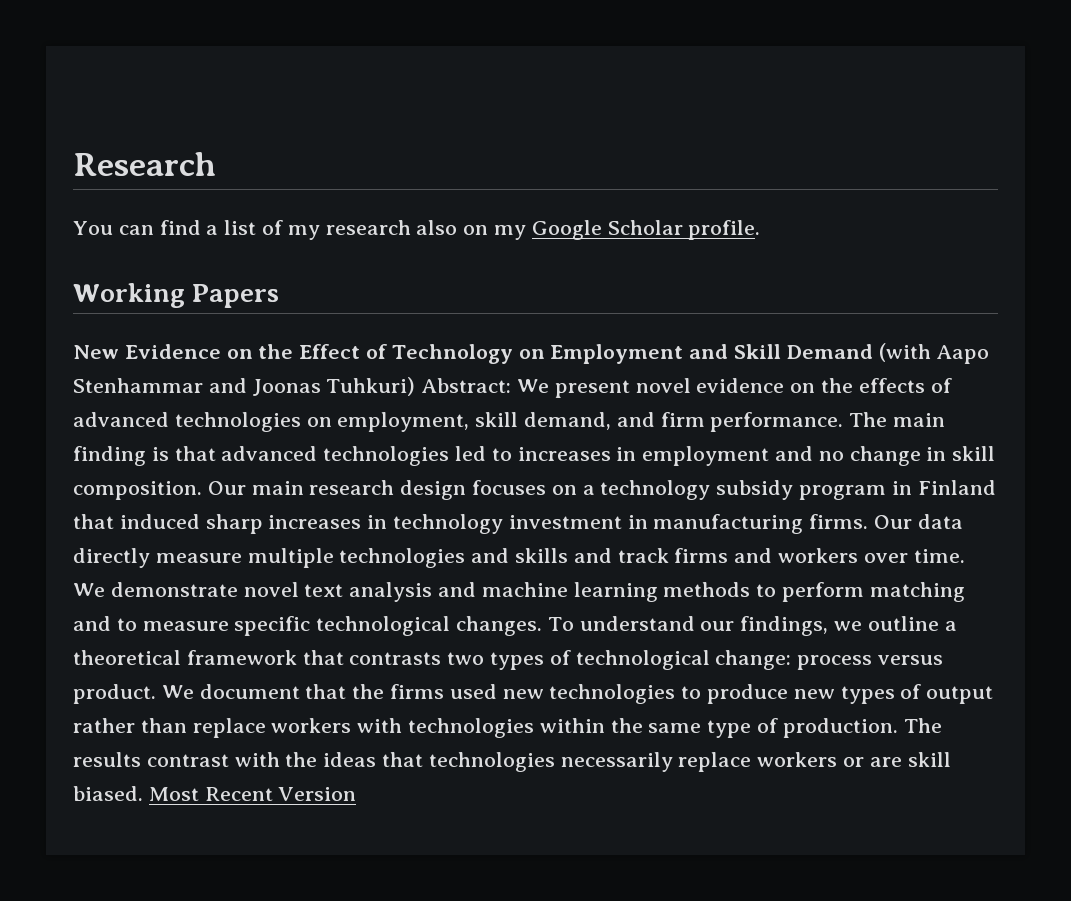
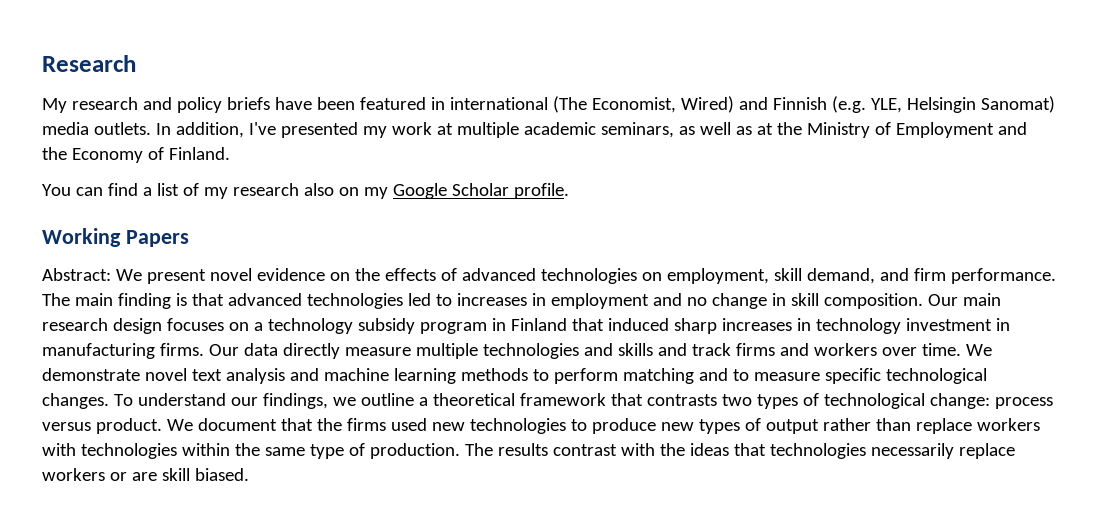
+ My research and policy briefs have been featured in international (The Economist, Wired) and Finnish (e.g. YLE, Helsingin Sanomat) media outlets. In addition, I've presented my work at multiple academic seminars, as well as at the Ministry of Employment and the Economy of Finland.
- New Evidence on the Effect of Technology on Employment and Skill Demand (with Aapo Stenhammar and Joonas Tuhkuri) Abstract: We present novel evidence on the effects of advanced technologies on employment, skill demand, and firm performance.
+ Abstract: We present novel evidence on the effects of advanced technologies on employment, skill demand, and firm performance.
- Most Recent Version

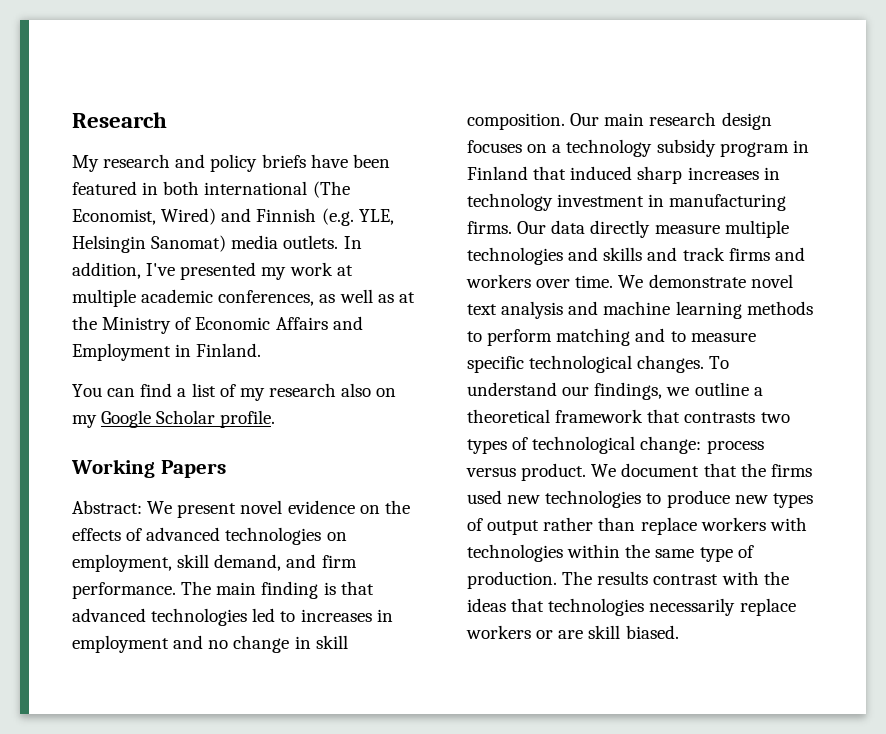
- My research and policy briefs have been featured in international (The Economist, Wired) and Finnish (e.g. YLE, Helsingin Sanomat) media outlets.
+ My research and policy briefs have been featured in both international (The Economist, Wired) and Finnish (e.g. YLE, Helsingin Sanomat) media outlets.
- In addition, I've presented my work at multiple academic seminars, as well as at the Ministry of Employment and the Economy of Finland.
+ In addition, I've presented my work at multiple academic conferences, as well as at the Ministry of Economic Affairs and Employment in Finland.

